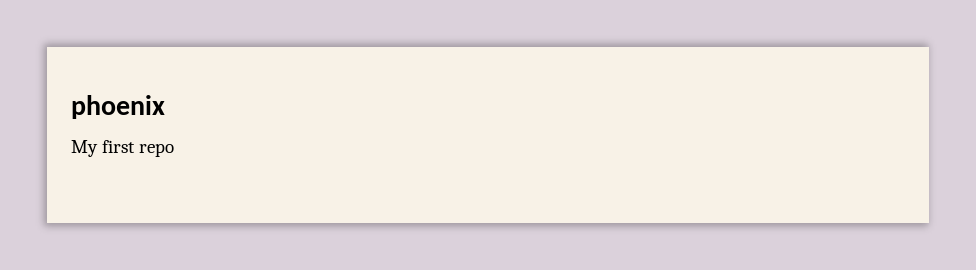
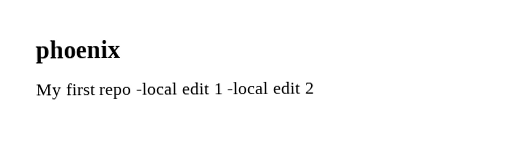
- My first repo
+ My first repo -local edit 1 -local edit 2

